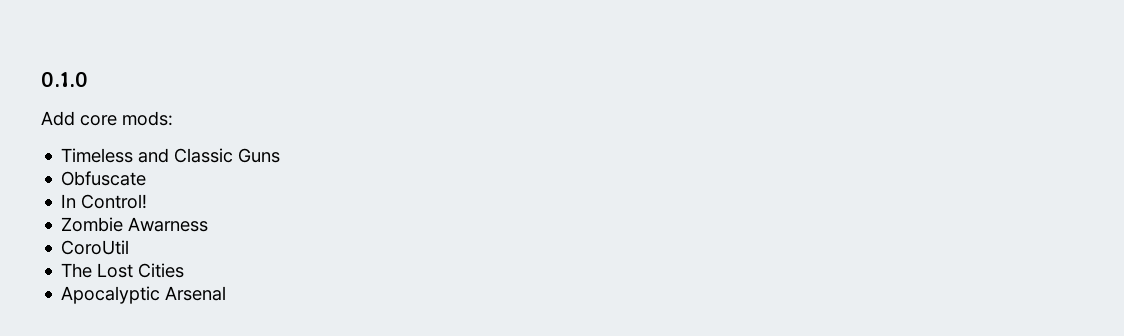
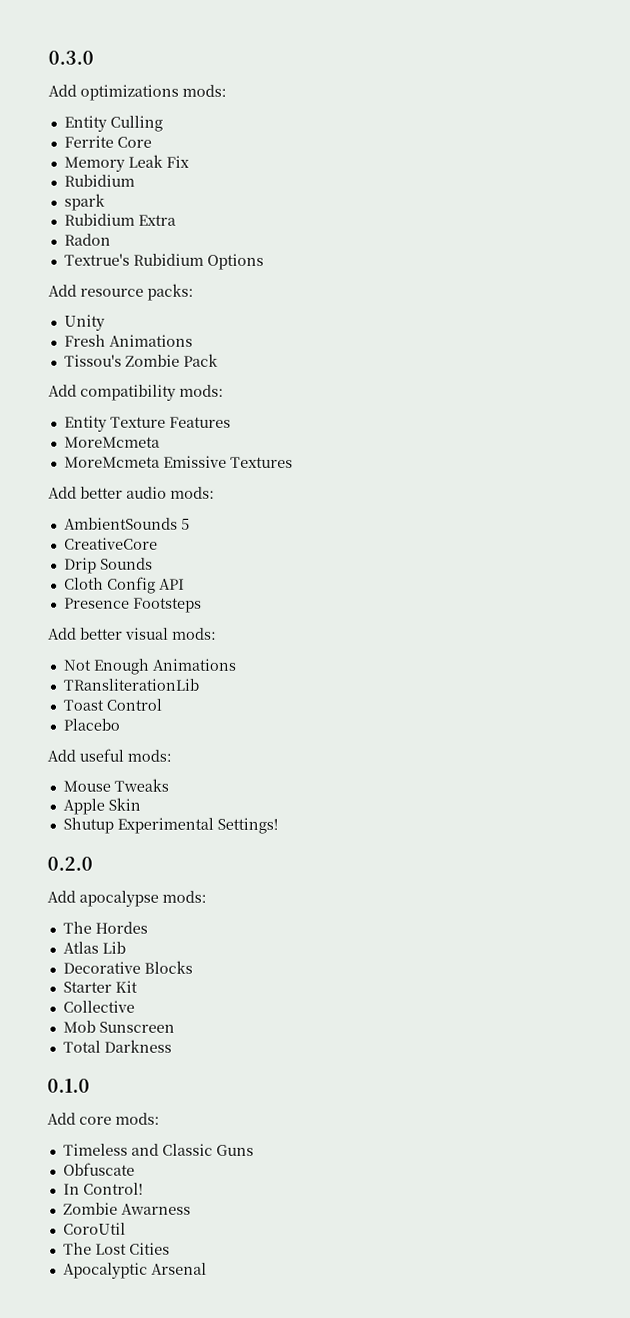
+ 0.3.0
+ Add optimizations mods:
+ Entity Culling
+ Ferrite Core
+ Memory Leak Fix
+ Rubidium
+ spark
+ Rubidium Extra
+ Radon
+ Textrue's Rubidium Options
+ Add resource packs:
+ Unity
+ Fresh Animations
+ Tissou's Zombie Pack
+ Add compatibility mods:
+ Entity Texture Features
+ MoreMcmeta
+ MoreMcmeta Emissive Textures
+ Add better audio mods:
+ AmbientSounds 5
+ CreativeCore
+ Drip Sounds
+ Cloth Config API
+ Presence Footsteps
+ Add better visual mods:
+ Not Enough Animations
+ TRansliterationLib
+ Toast Control
+ Placebo
+ Add useful mods:
+ Mouse Tweaks
+ Apple Skin
+ Shutup Experimental Settings!
+ 0.2.0
+ Add apocalypse mods:
+ The Hordes
+ Atlas Lib
+ Decorative Blocks
+ Starter Kit
+ Collective
+ Mob Sunscreen
+ Total Darkness

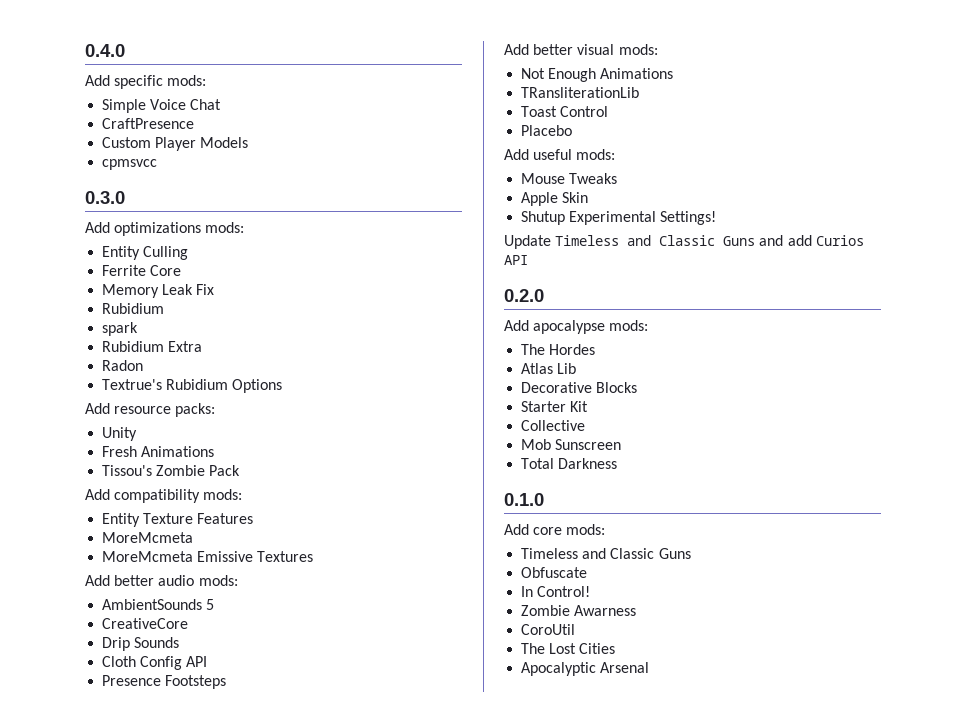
+ 0.4.0
+ Add specific mods:
+ Simple Voice Chat
+ CraftPresence
+ Custom Player Models
+ cpmsvcc
+ Update Timeless and Classic Guns and add Curios API

